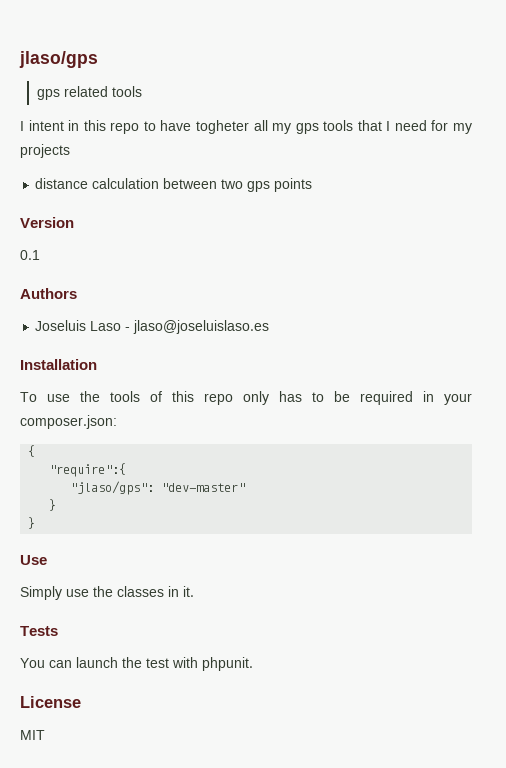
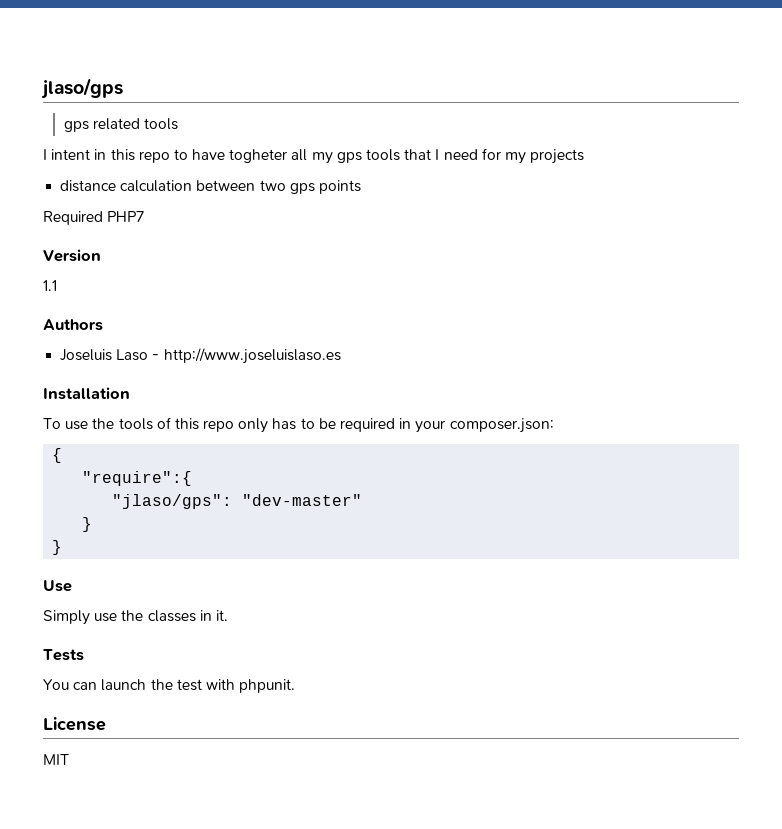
+ Required PHP7
- 0.1
+ 1.1
- Joseluis Laso - jlaso@joseluislaso.es
+ Joseluis Laso - http://www.joseluislaso.es

